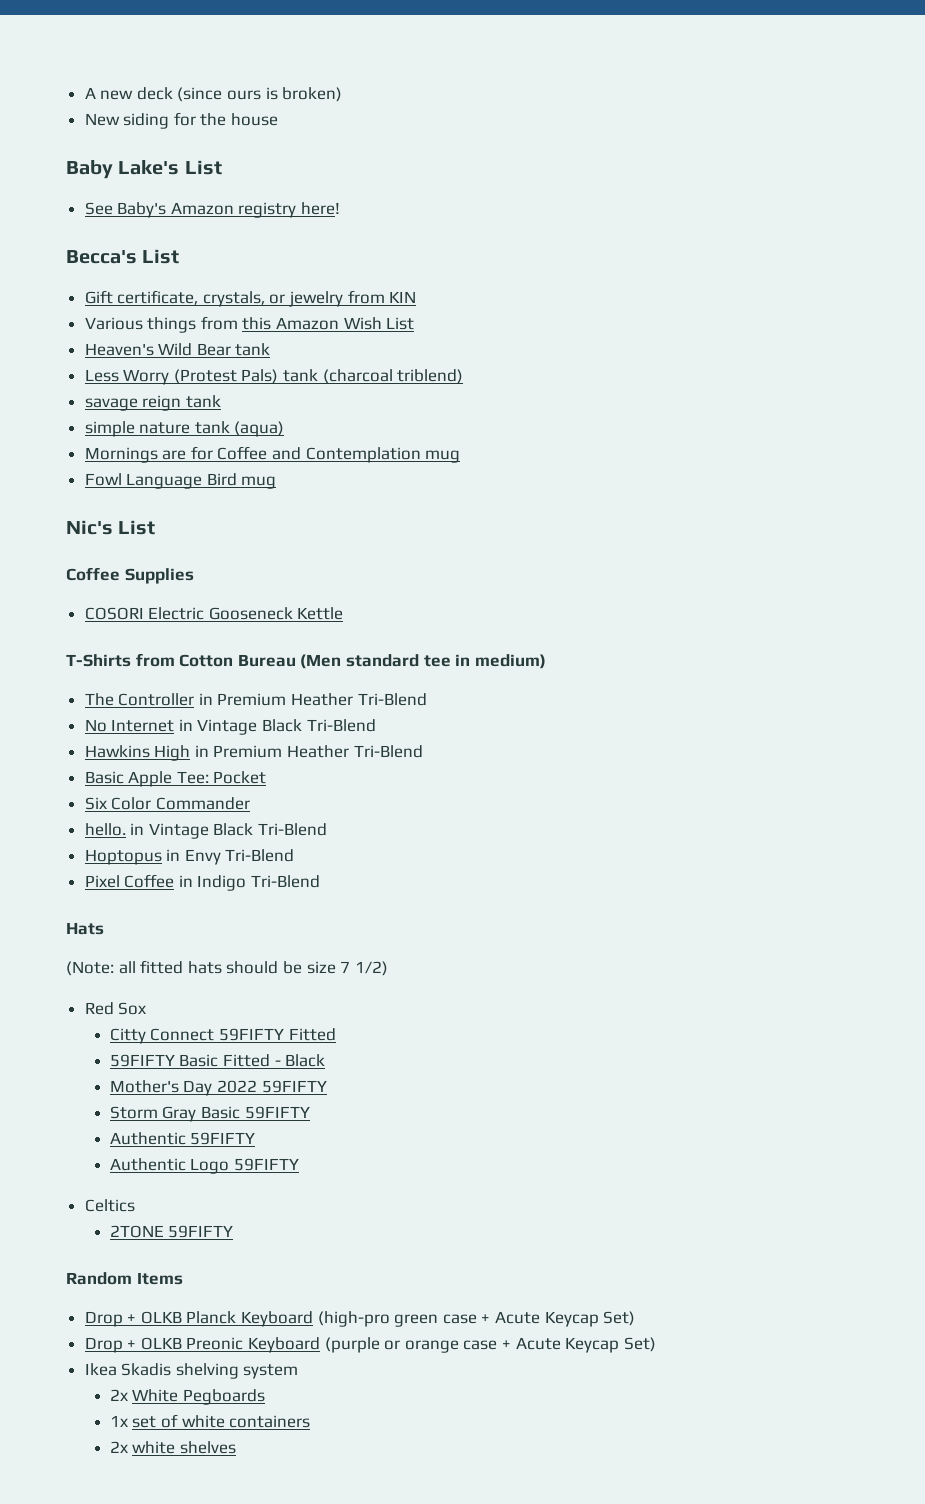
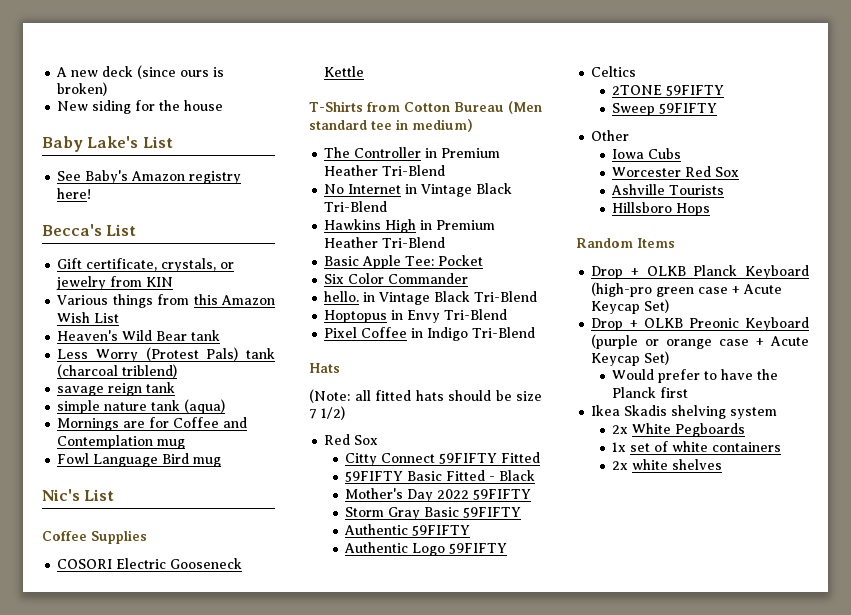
+ Sweep 59FIFTY
+ Other
+ Iowa Cubs
+ Worcester Red Sox
+ Ashville Tourists
+ Hillsboro Hops
+ Would prefer to have the Planck first

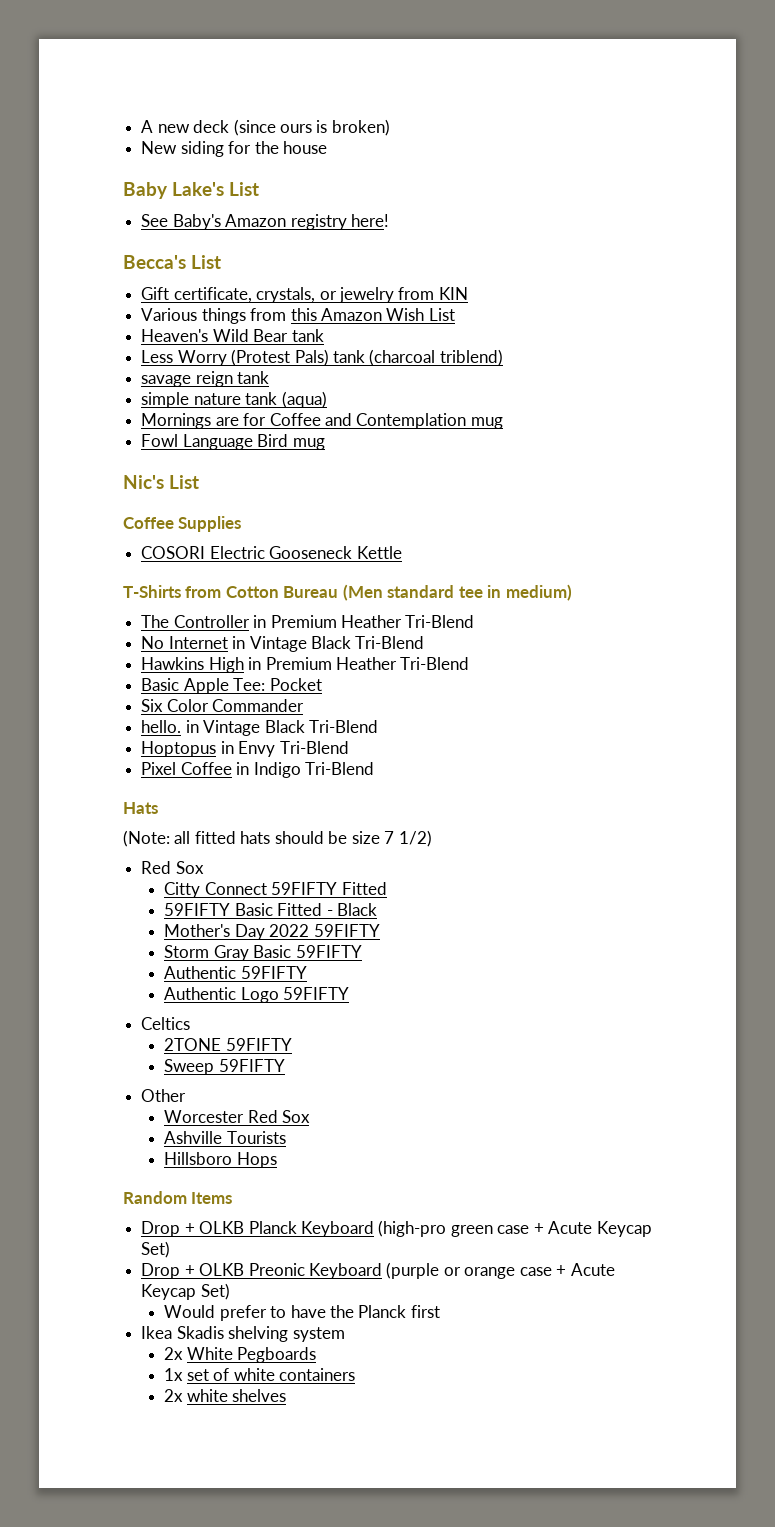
- Iowa Cubs

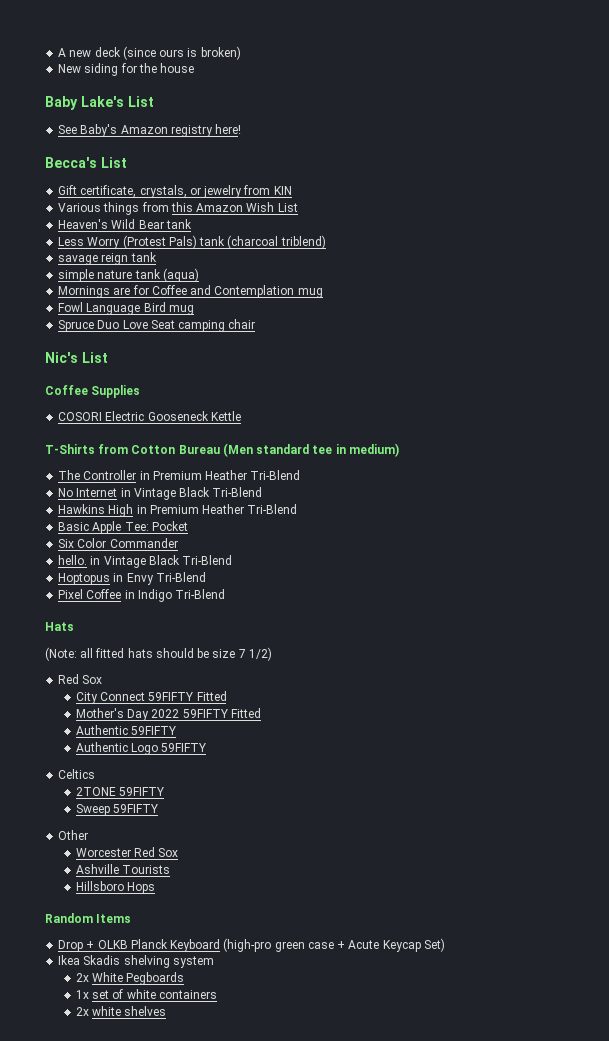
+ Spruce Duo Love Seat camping chair
- Citty Connect 59FIFTY Fitted
+ City Connect 59FIFTY Fitted
- 59FIFTY Basic Fitted - Black
- Mother's Day 2022 59FIFTY
- Storm Gray Basic 59FIFTY
+ Mother's Day 2022 59FIFTY Fitted
- Drop + OLKB Preonic Keyboard (purple or orange case + Acute Keycap Set)
- Would prefer to have the Planck first

